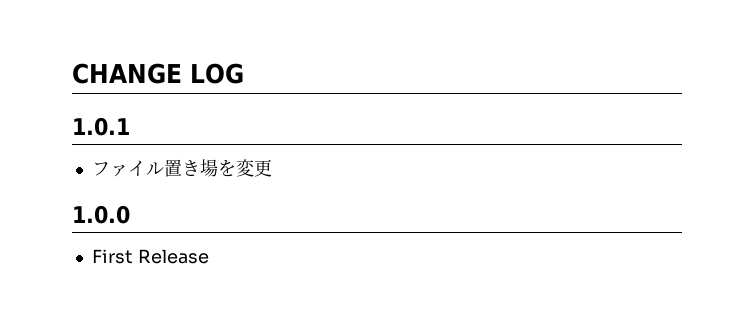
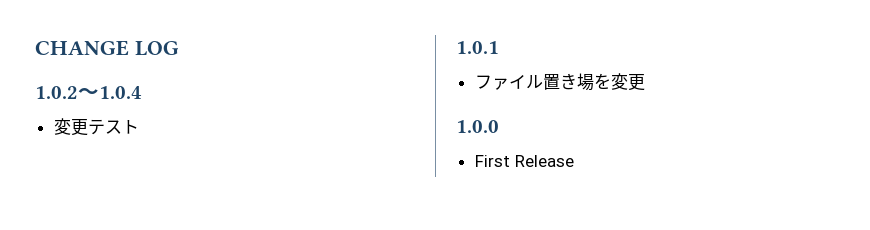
+ 1.0.2〜1.0.4
+ 変更テスト

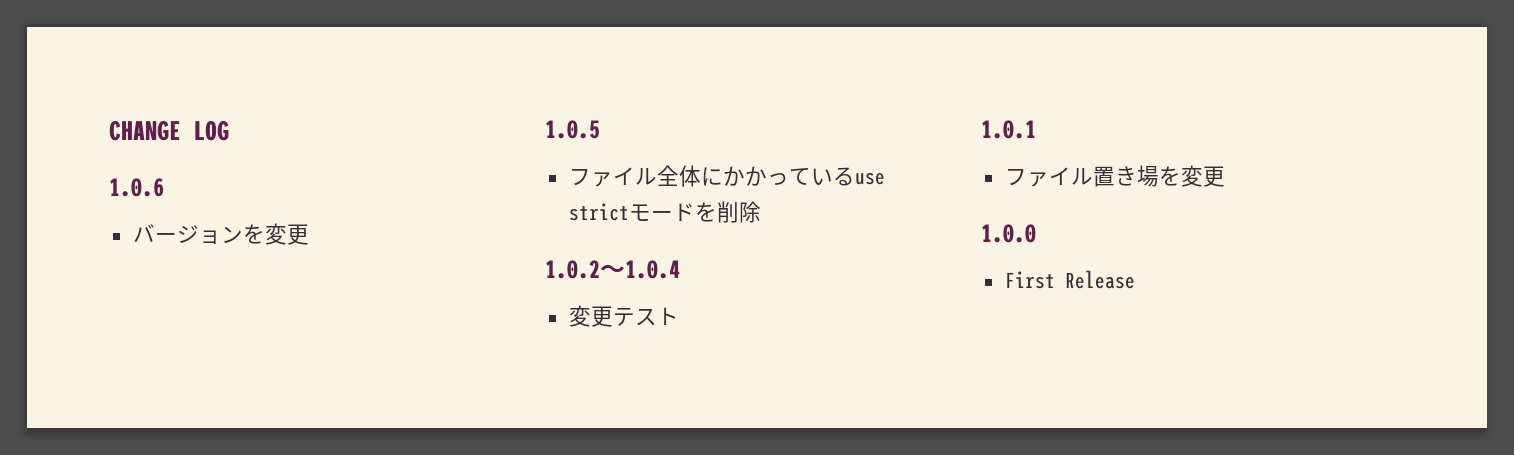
+ 1.0.6
+ バージョンを変更
+ 1.0.5
+ ファイル全体にかかっているuse strictモードを削除

